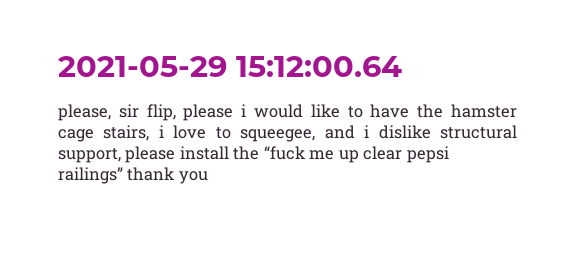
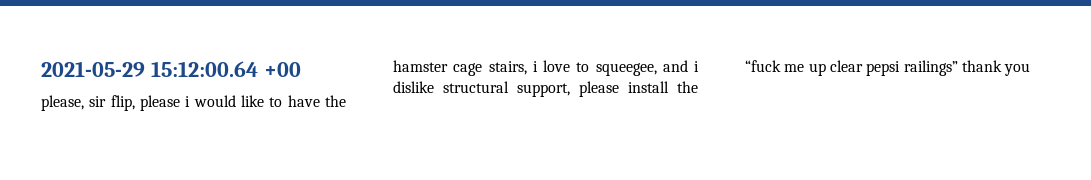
- 2021-05-29 15:12:00.64
+ 2021-05-29 15:12:00.64 +00

